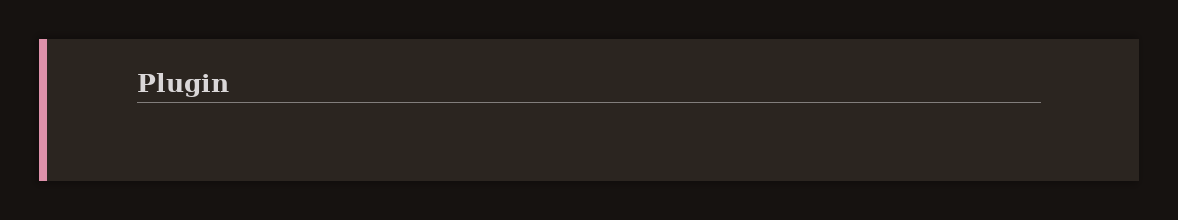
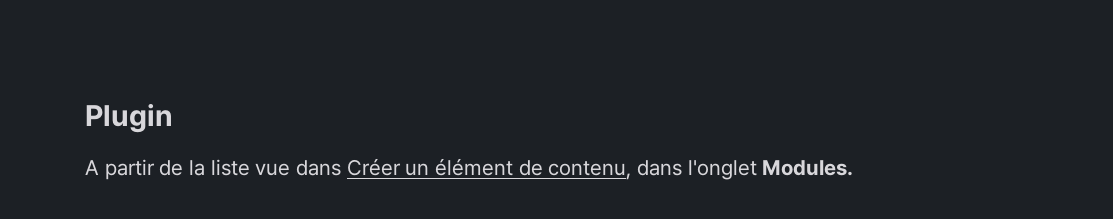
+ A partir de la liste vue dans Créer un élément de contenu, dans l'onglet Modules.

